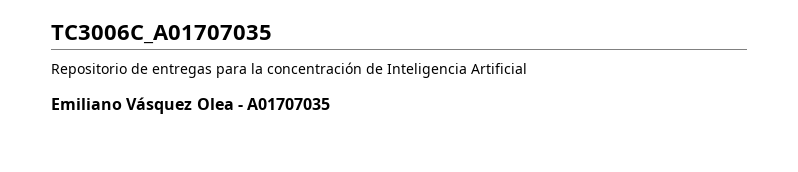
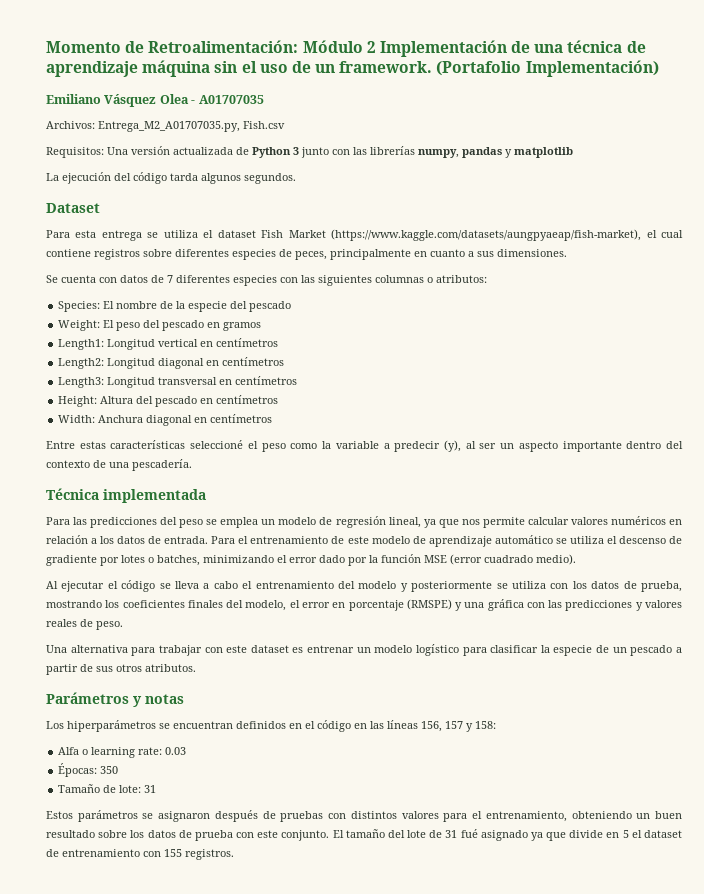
- TC3006C_A01707035
- Repositorio de entregas para la concentración de Inteligencia Artificial
+ Momento de Retroalimentación: Módulo 2 Implementación de una técnica de aprendizaje máquina sin el uso de un framework. (Portafolio Implementación)
+ Archivos: Entrega_M2_A01707035.py, Fish.csv
+ Requisitos: Una versión actualizada de Python 3 junto con las librerías numpy, pandas y matplotlib
+ La ejecución del código tarda algunos segundos.
+ Dataset
+ Para esta entrega se utiliza el dataset Fish Market (https://www.kaggle.com/datasets/aungpyaeap/fish-market), el cual contiene registros sobre diferentes especies de peces, principalmente en cuanto a sus dimensiones.
+ Se cuenta con datos de 7 diferentes especies con las siguientes columnas o atributos:
+ Species: El nombre de la especie del pescado
+ Weight: El peso del pescado en gramos
+ Length1: Longitud vertical en centímetros
+ Length2: Longitud diagonal en centímetros
+ Length3: Longitud transversal en centímetros
+ Height: Altura del pescado en centímetros
+ Width: Anchura diagonal en centímetros
+ Entre estas características seleccioné el peso como la variable a predecir (y), al ser un aspecto importante dentro del contexto de una pescadería.
+ Técnica implementada
+ Para las predicciones del peso se emplea un modelo de regresión lineal, ya que nos permite calcular valores numéricos en relación a los datos de entrada. Para el entrenamiento de este modelo de aprendizaje automático se utiliza el descenso de gradiente por lotes o batches, minimizando el error dado por la función MSE (error cuadrado medio).
+ Al ejecutar el código se lleva a cabo el entrenamiento del modelo y posteriormente se utiliza con los datos de prueba, mostrando los coeficientes finales del modelo, el error en porcentaje (RMSPE) y una gráfica con las predicciones y valores reales de peso.
+ Una alternativa para trabajar con este dataset es entrenar un modelo logístico para clasificar la especie de un pescado a partir de sus otros atributos.
+ Parámetros y notas
+ Los hiperparámetros se encuentran definidos en el código en las líneas 156, 157 y 158:
+ Alfa o learning rate: 0.03
+ Épocas: 350
+ Tamaño de lote: 31
+ Estos parámetros se asignaron después de pruebas con distintos valores para el entrenamiento, obteniendo un buen resultado sobre los datos de prueba con este conjunto. El tamaño del lote de 31 fué asignado ya que divide en 5 el dataset de entrenamiento con 155 registros.

